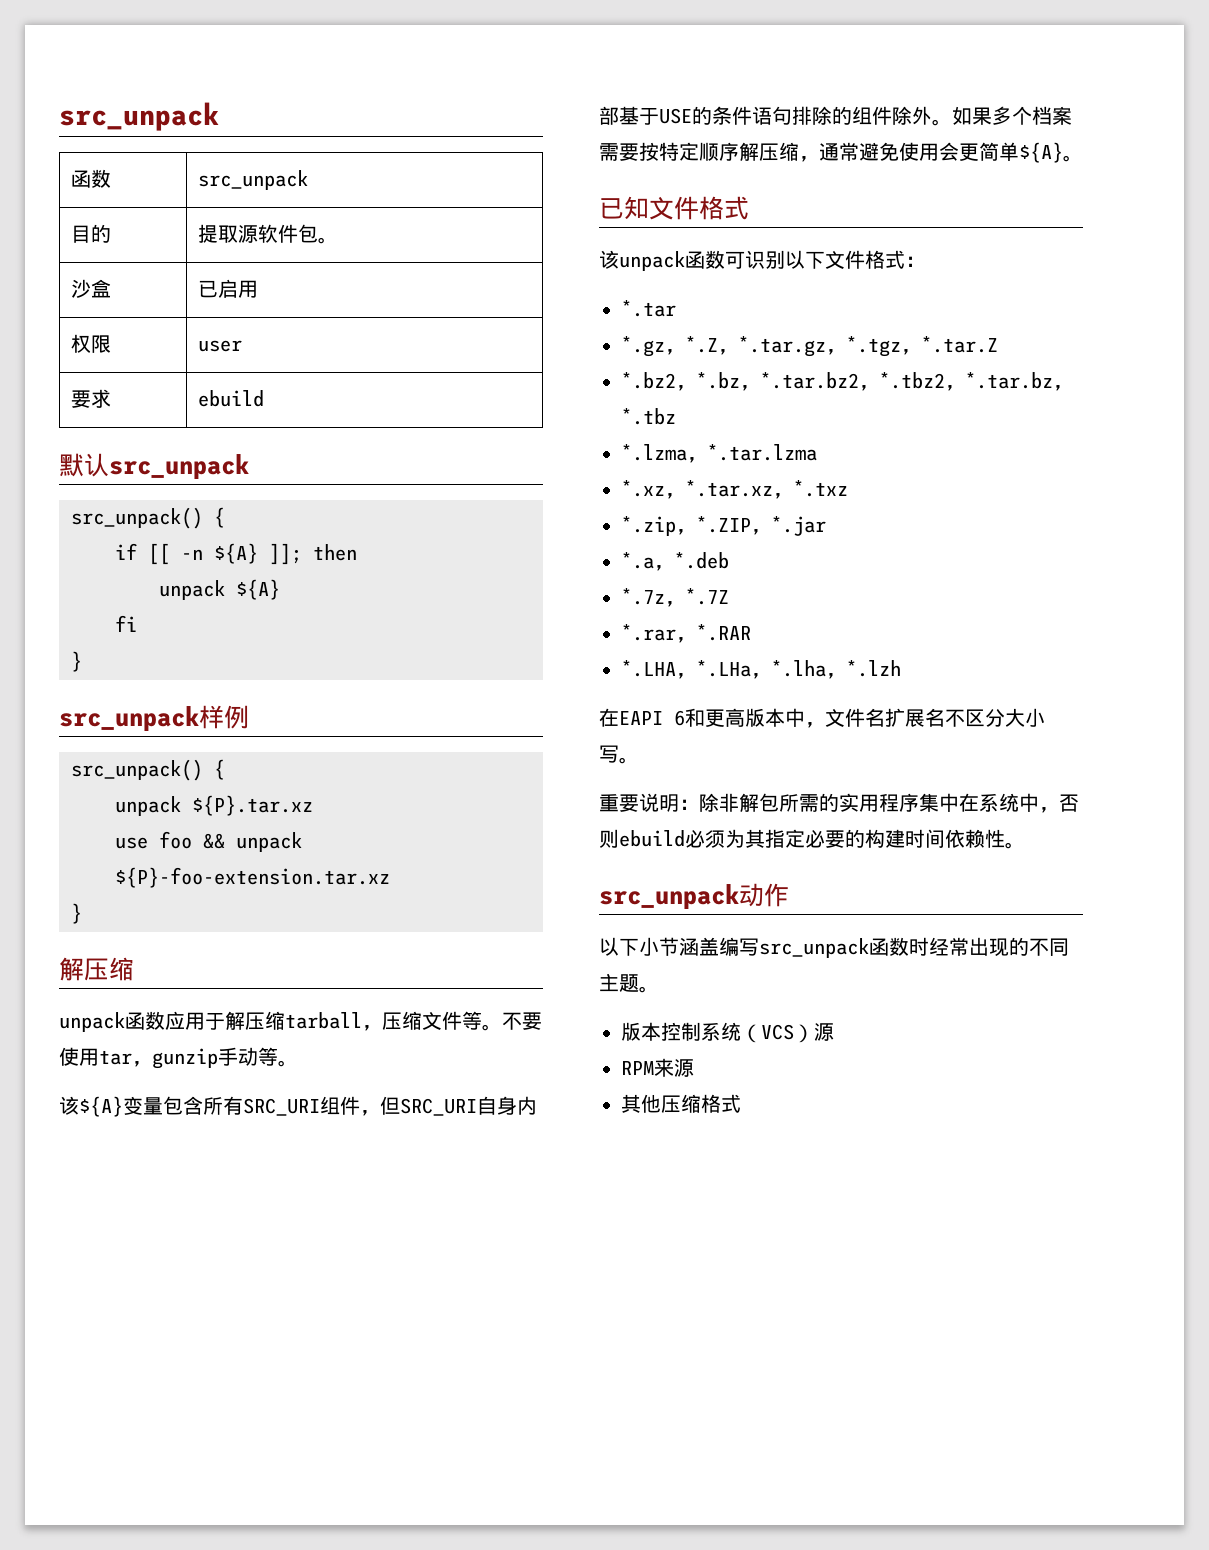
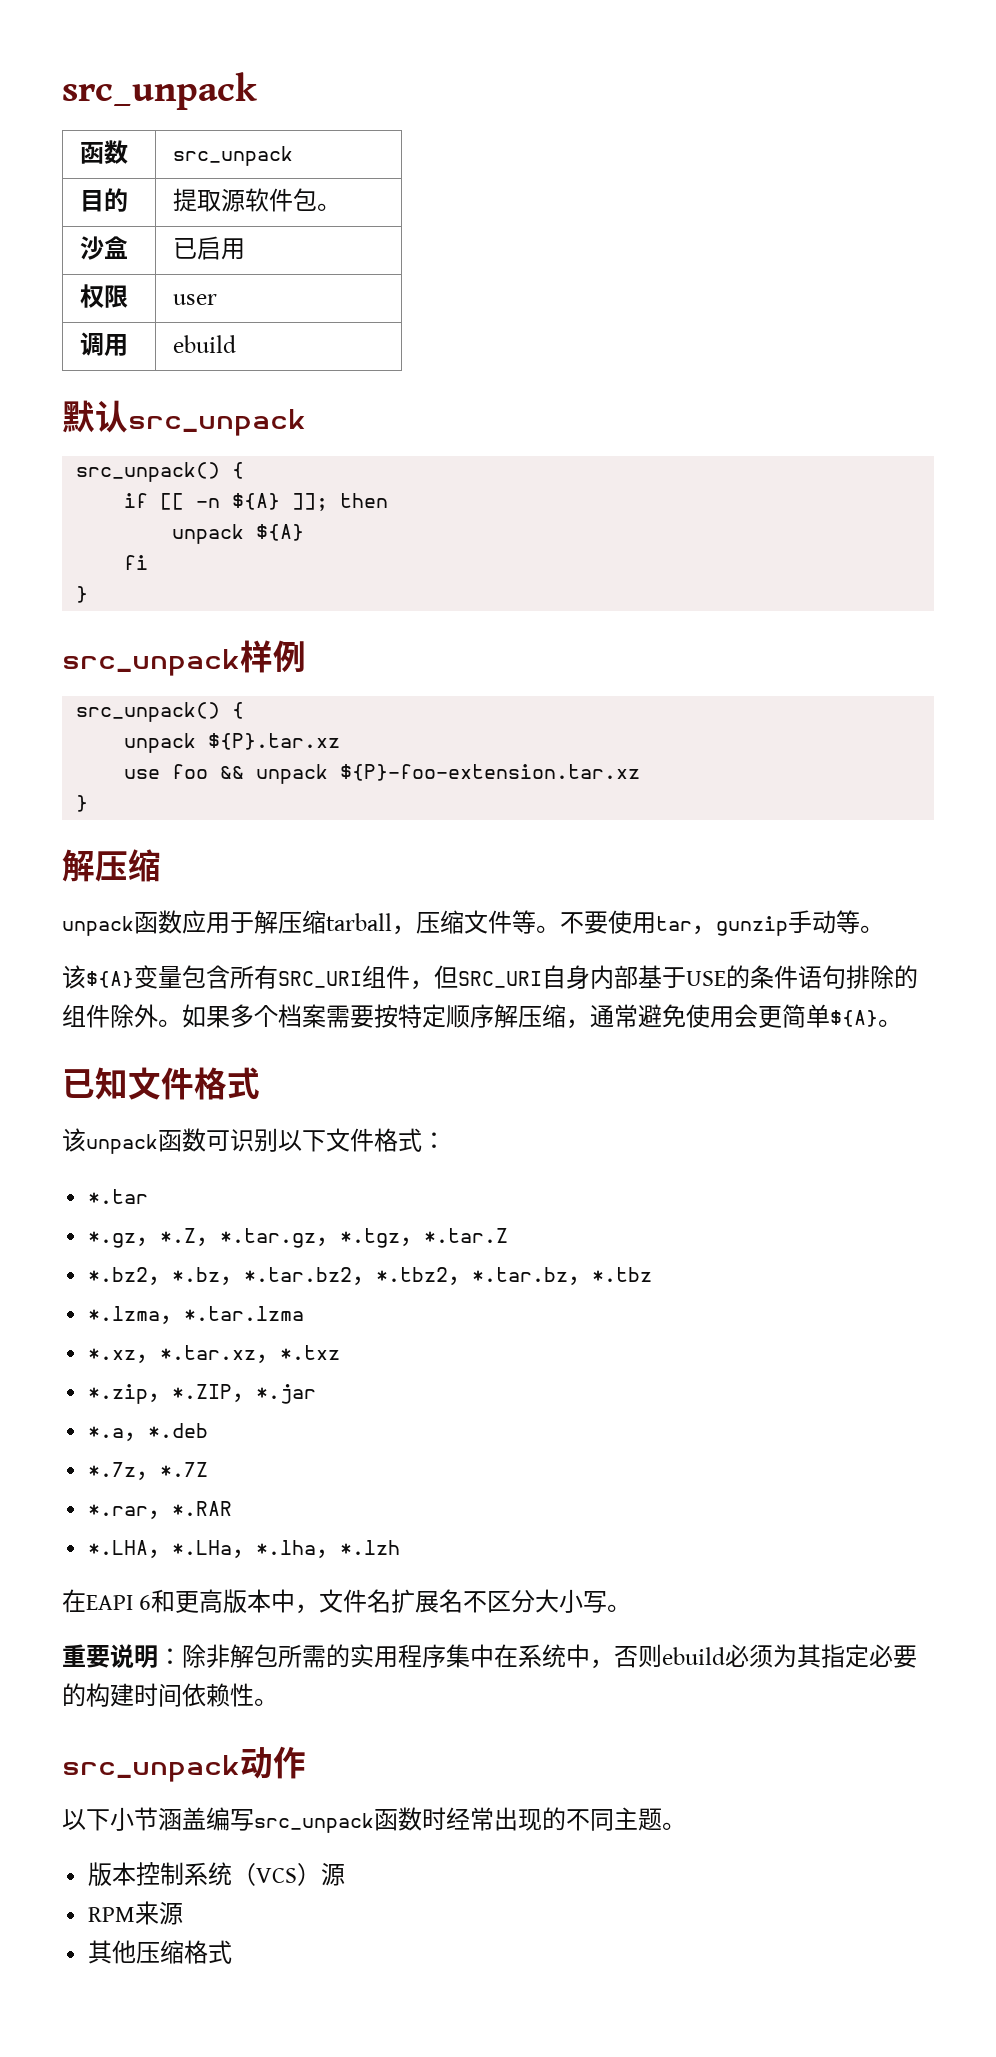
- 要求 | ebuild
+ 调用 | ebuild

